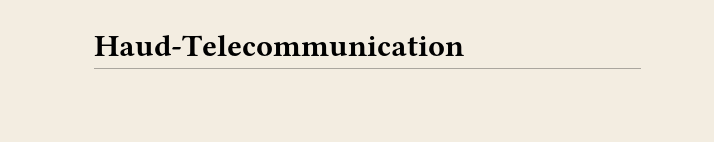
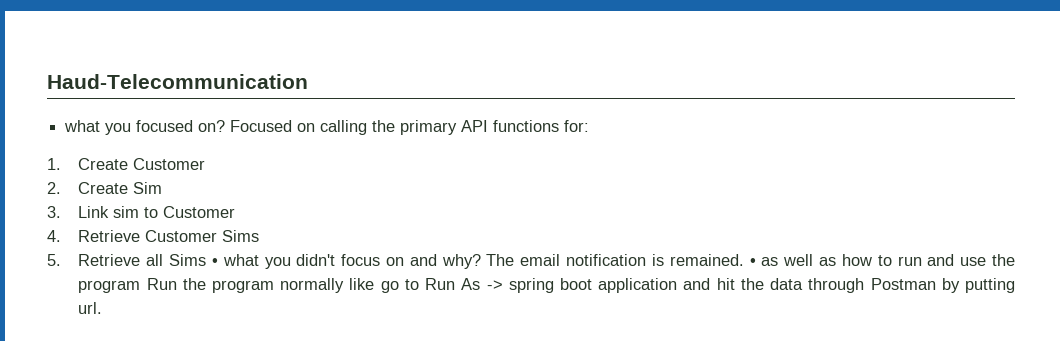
+ what you focused on? Focused on calling the primary API functions for:
+ 1. Create Customer
+ 2. Create Sim
+ 3. Link sim to Customer
+ 4. Retrieve Customer Sims
+ 5. Retrieve all Sims • what you didn't focus on and why? The email notification is remained. • as well as how to run and use the program Run the program normally like go to Run As -> spring boot application and hit the data through Postman by putting url.

